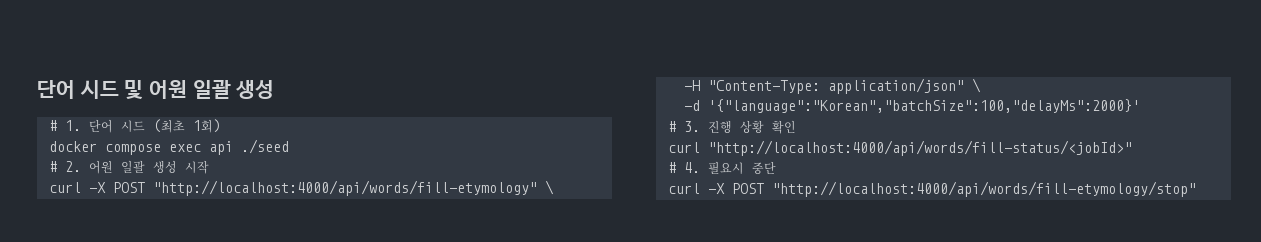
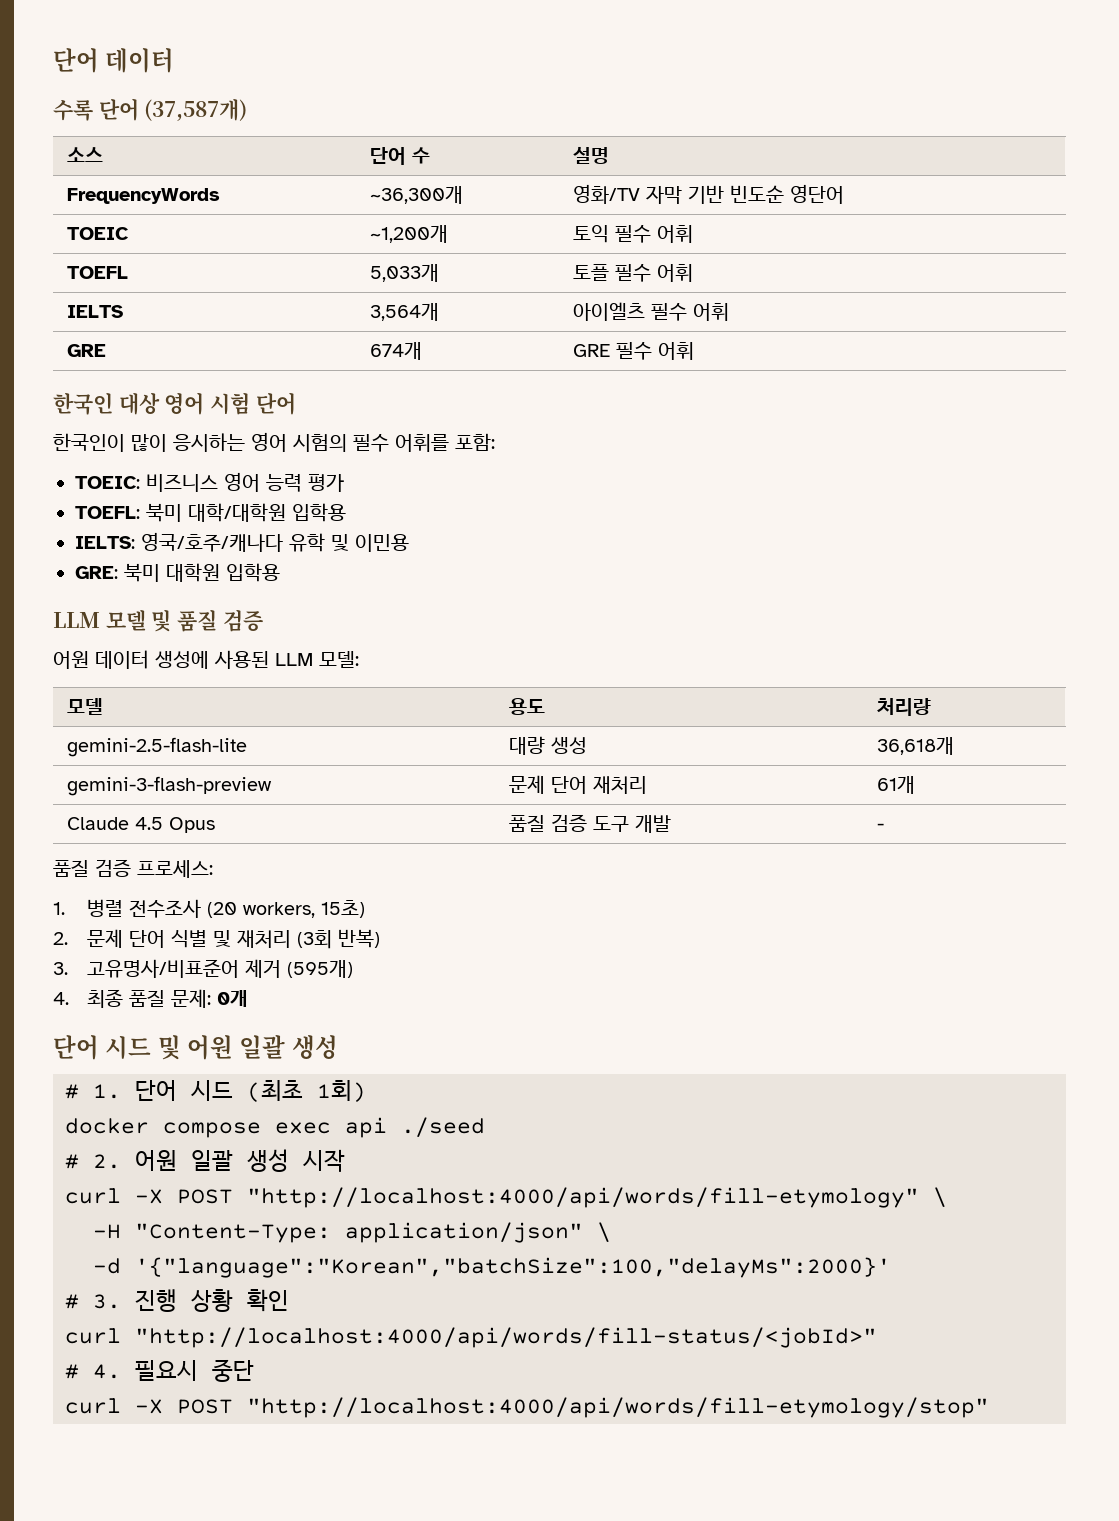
+ 단어 데이터
+ 수록 단어 (37,587개)
+ 소스 | 단어 수 | 설명
+ FrequencyWords | ~36,300개 | 영화/TV 자막 기반 빈도순 영단어
+ TOEIC | ~1,200개 | 토익 필수 어휘
+ TOEFL | 5,033개 | 토플 필수 어휘
+ IELTS | 3,564개 | 아이엘츠 필수 어휘
+ GRE | 674개 | GRE 필수 어휘
+ 한국인 대상 영어 시험 단어
+ 한국인이 많이 응시하는 영어 시험의 필수 어휘를 포함:
+ TOEIC: 비즈니스 영어 능력 평가
+ TOEFL: 북미 대학/대학원 입학용
+ IELTS: 영국/호주/캐나다 유학 및 이민용
+ GRE: 북미 대학원 입학용
+ LLM 모델 및 품질 검증
+ 어원 데이터 생성에 사용된 LLM 모델:
+ 모델 | 용도 | 처리량
+ gemini-2.5-flash-lite | 대량 생성 | 36,618개
+ gemini-3-flash-preview | 문제 단어 재처리 | 61개
+ Claude 4.5 Opus | 품질 검증 도구 개발 | -
+ 품질 검증 프로세스:
+ 1. 병렬 전수조사 (20 workers, 15초)
+ 2. 문제 단어 식별 및 재처리 (3회 반복)
+ 3. 고유명사/비표준어 제거 (595개)
+ 4. 최종 품질 문제: 0개

